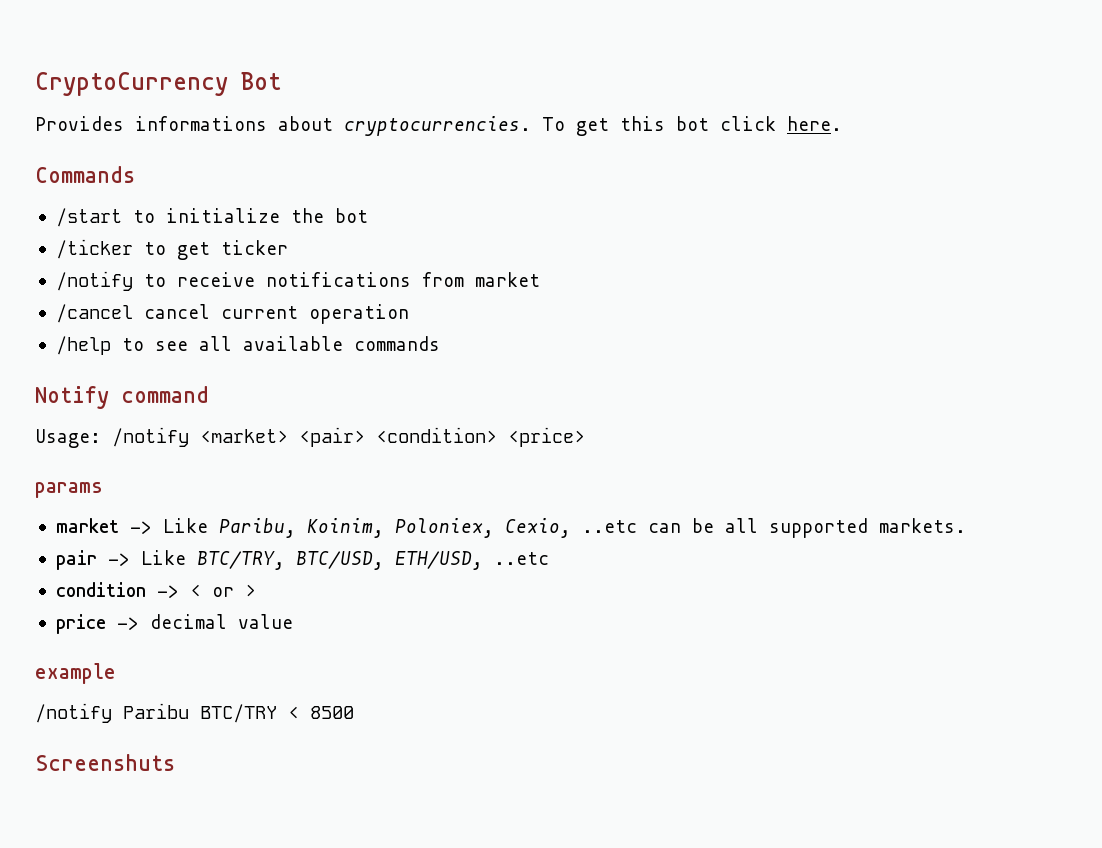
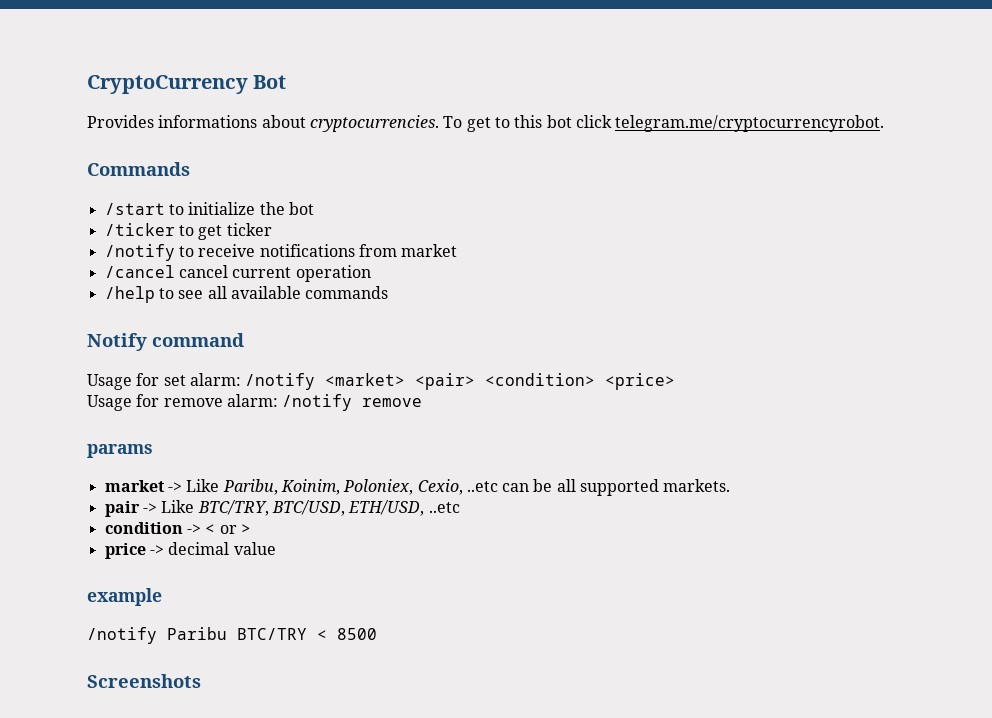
- To get this bot click here.
+ To get to this bot click telegram.me/cryptocurrencyrobot.
- Usage: /notify <market> <pair> <condition> <price>
+ Usage for set alarm: /notify <market> <pair> <condition> <price>
+ Usage for remove alarm: /notify remove
- Screenshuts
+ Screenshots

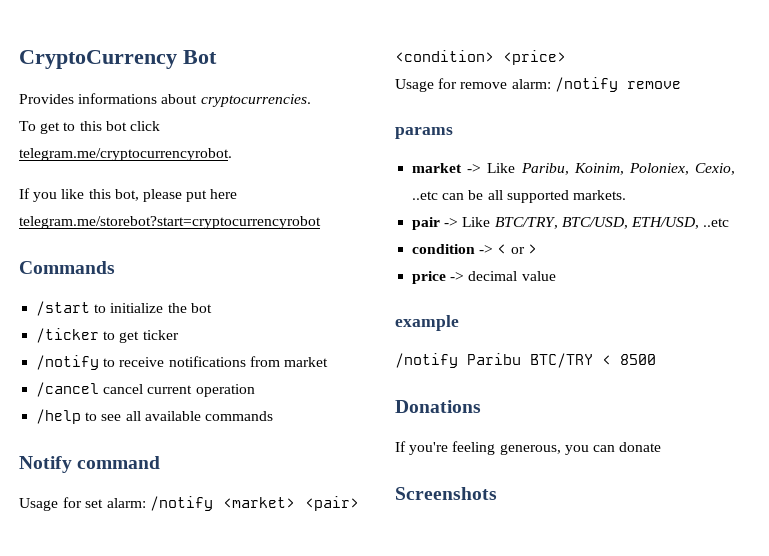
- Provides informations about cryptocurrencies. To get to this bot click telegram.me/cryptocurrencyrobot.
+ Provides informations about cryptocurrencies.
+ To get to this bot click telegram.me/cryptocurrencyrobot.
+ If you like this bot, please put here telegram.me/storebot?start=cryptocurrencyrobot
+ Donations
+ If you're feeling generous, you can donate

